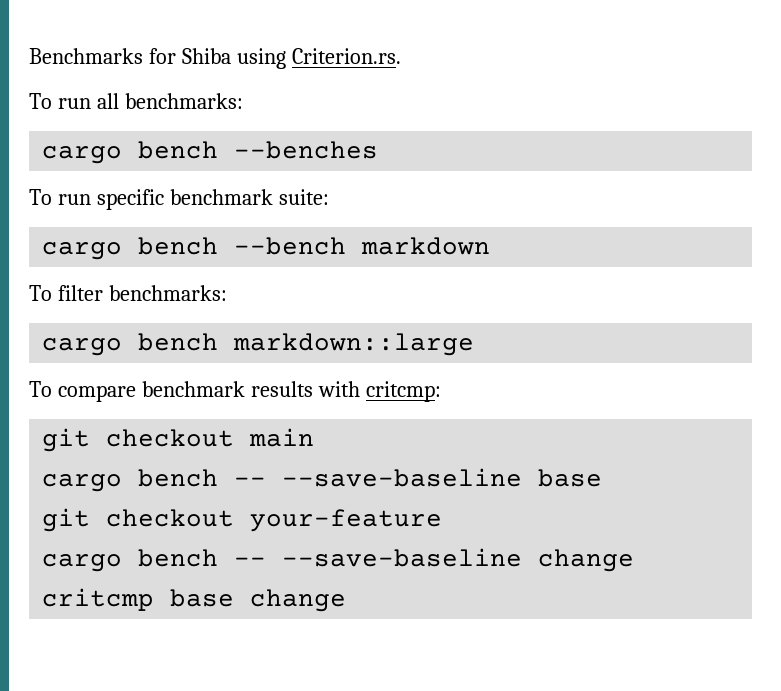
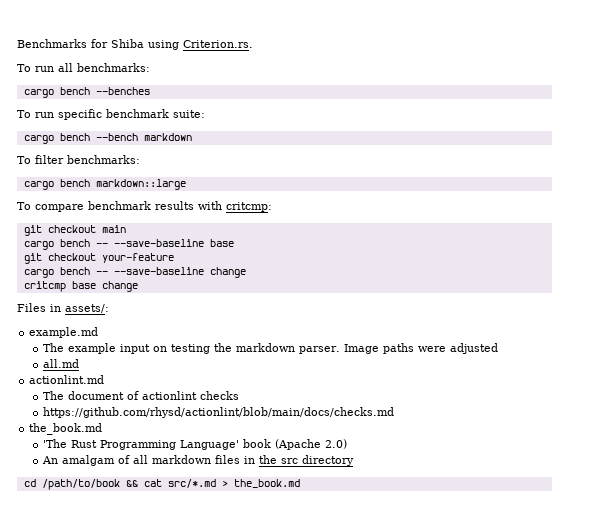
+ Files in assets/:
+ example.md
+ The example input on testing the markdown parser. Image paths were adjusted
+ all.md
+ actionlint.md
+ The document of actionlint checks
+ https://github.com/rhysd/actionlint/blob/main/docs/checks.md
+ the_book.md
+ 'The Rust Programming Language' book (Apache 2.0)
+ An amalgam of all markdown files in the src directory
+ cd /path/to/book && cat src/*.md > the_book.md

